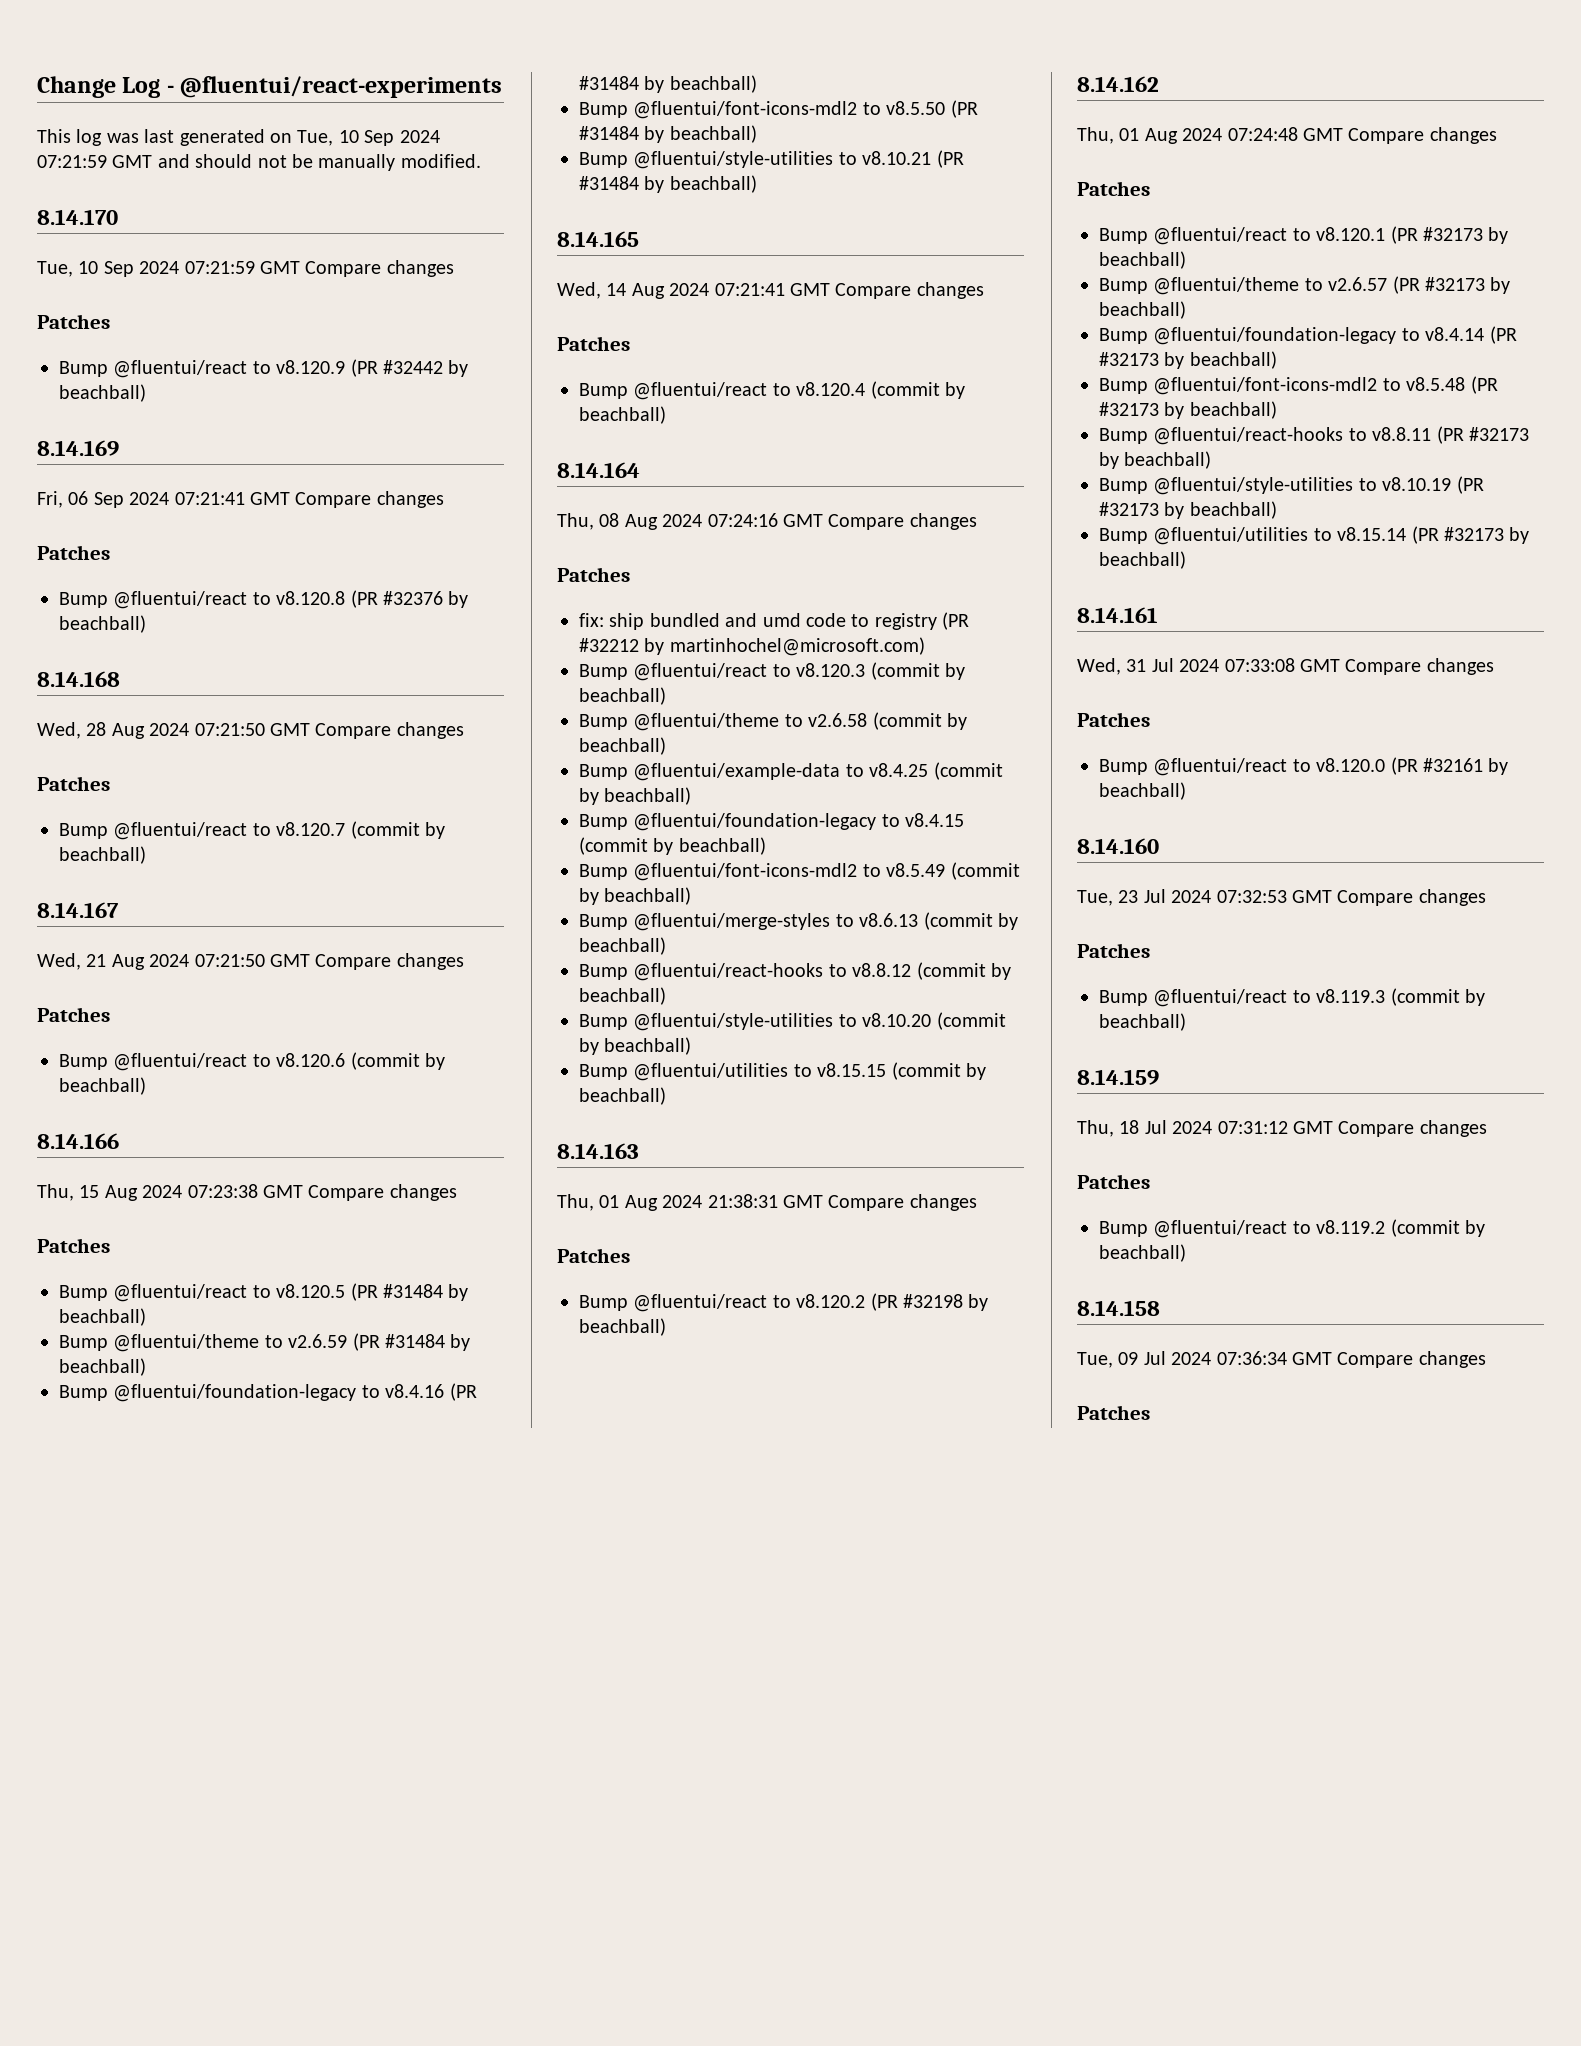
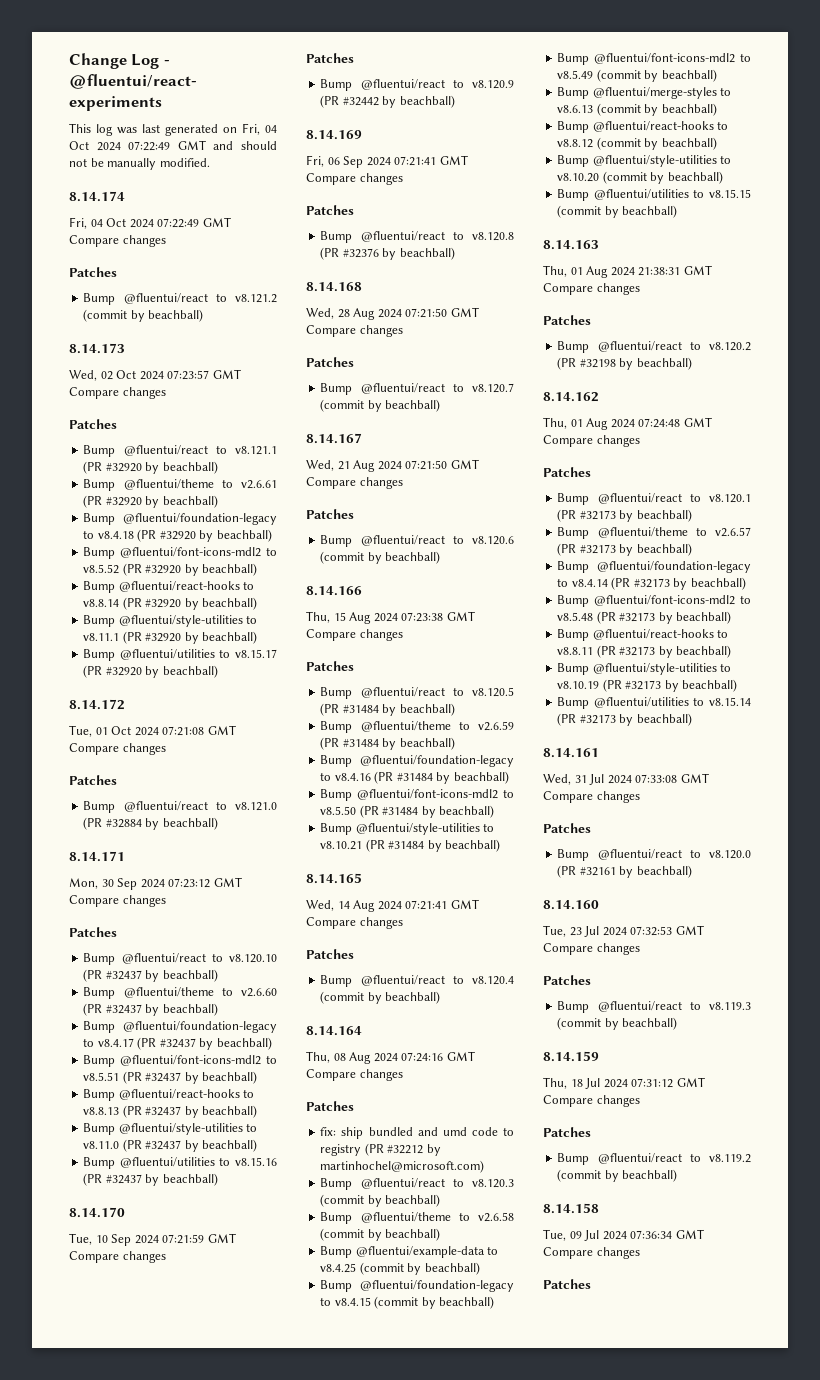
- This log was last generated on Tue, 10 Sep 2024 07:21:59 GMT and should not be manually modified.
+ This log was last generated on Fri, 04 Oct 2024 07:22:49 GMT and should not be manually modified.
+ 8.14.174
+ Fri, 04 Oct 2024 07:22:49 GMT Compare changes
+ Patches
+ Bump @fluentui/react to v8.121.2 (commit by beachball)
+ 8.14.173
+ Wed, 02 Oct 2024 07:23:57 GMT Compare changes
+ Patches
+ Bump @fluentui/react to v8.121.1 (PR #32920 by beachball)
+ Bump @fluentui/theme to v2.6.61 (PR #32920 by beachball)
+ Bump @fluentui/foundation-legacy to v8.4.18 (PR #32920 by beachball)
+ Bump @fluentui/font-icons-mdl2 to v8.5.52 (PR #32920 by beachball)
+ Bump @fluentui/react-hooks to v8.8.14 (PR #32920 by beachball)
+ Bump @fluentui/style-utilities to v8.11.1 (PR #32920 by beachball)
+ Bump @fluentui/utilities to v8.15.17 (PR #32920 by beachball)
+ 8.14.172
+ Tue, 01 Oct 2024 07:21:08 GMT Compare changes
+ Patches
+ Bump @fluentui/react to v8.121.0 (PR #32884 by beachball)
+ 8.14.171
+ Mon, 30 Sep 2024 07:23:12 GMT Compare changes
+ Patches
+ Bump @fluentui/react to v8.120.10 (PR #32437 by beachball)
+ Bump @fluentui/theme to v2.6.60 (PR #32437 by beachball)
+ Bump @fluentui/foundation-legacy to v8.4.17 (PR #32437 by beachball)
+ Bump @fluentui/font-icons-mdl2 to v8.5.51 (PR #32437 by beachball)
+ Bump @fluentui/react-hooks to v8.8.13 (PR #32437 by beachball)
+ Bump @fluentui/style-utilities to v8.11.0 (PR #32437 by beachball)
+ Bump @fluentui/utilities to v8.15.16 (PR #32437 by beachball)

